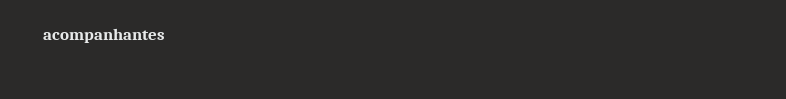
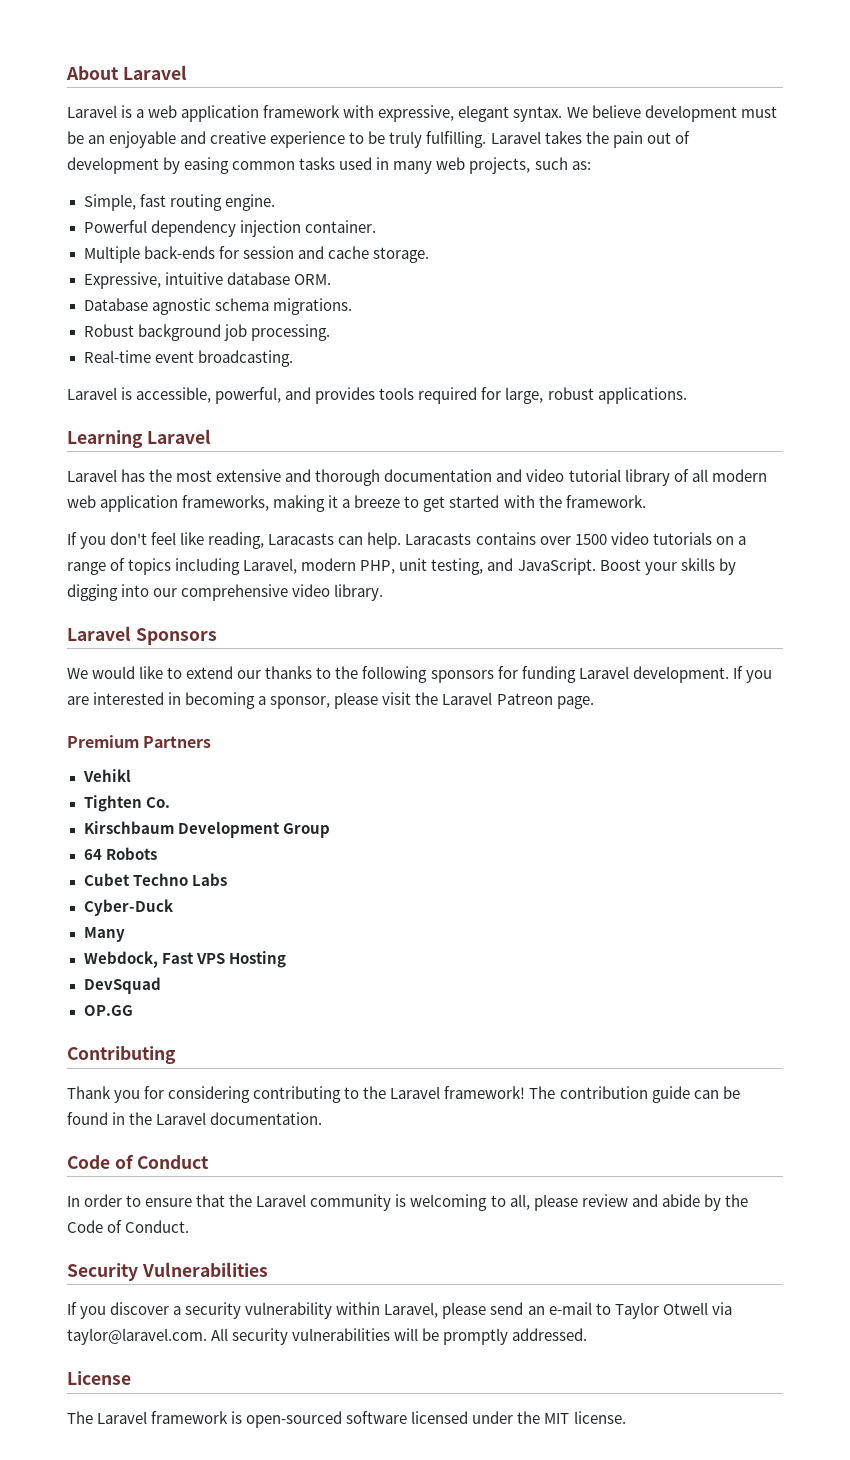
- acompanhantes
+ About Laravel
+ Laravel is a web application framework with expressive, elegant syntax. We believe development must be an enjoyable and creative experience to be truly fulfilling. Laravel takes the pain out of development by easing common tasks used in many web projects, such as:
+ Simple, fast routing engine.
+ Powerful dependency injection container.
+ Multiple back-ends for session and cache storage.
+ Expressive, intuitive database ORM.
+ Database agnostic schema migrations.
+ Robust background job processing.
+ Real-time event broadcasting.
+ Laravel is accessible, powerful, and provides tools required for large, robust applications.
+ Learning Laravel
+ Laravel has the most extensive and thorough documentation and video tutorial library of all modern web application frameworks, making it a breeze to get started with the framework.
+ If you don't feel like reading, Laracasts can help. Laracasts contains over 1500 video tutorials on a range of topics including Laravel, modern PHP, unit testing, and JavaScript. Boost your skills by digging into our comprehensive video library.
+ Laravel Sponsors
+ We would like to extend our thanks to the following sponsors for funding Laravel development. If you are interested in becoming a sponsor, please visit the Laravel Patreon page.
+ Premium Partners
+ Vehikl
+ Tighten Co.
+ Kirschbaum Development Group
+ 64 Robots
+ Cubet Techno Labs
+ Cyber-Duck
+ Many
+ Webdock, Fast VPS Hosting
+ DevSquad
+ OP.GG
+ Contributing
+ Thank you for considering contributing to the Laravel framework! The contribution guide can be found in the Laravel documentation.
+ Code of Conduct
+ In order to ensure that the Laravel community is welcoming to all, please review and abide by the Code of Conduct.
+ Security Vulnerabilities
+ If you discover a security vulnerability within Laravel, please send an e-mail to Taylor Otwell via taylor@laravel.com. All security vulnerabilities will be promptly addressed.
+ License
+ The Laravel framework is open-sourced software licensed under the MIT license.

